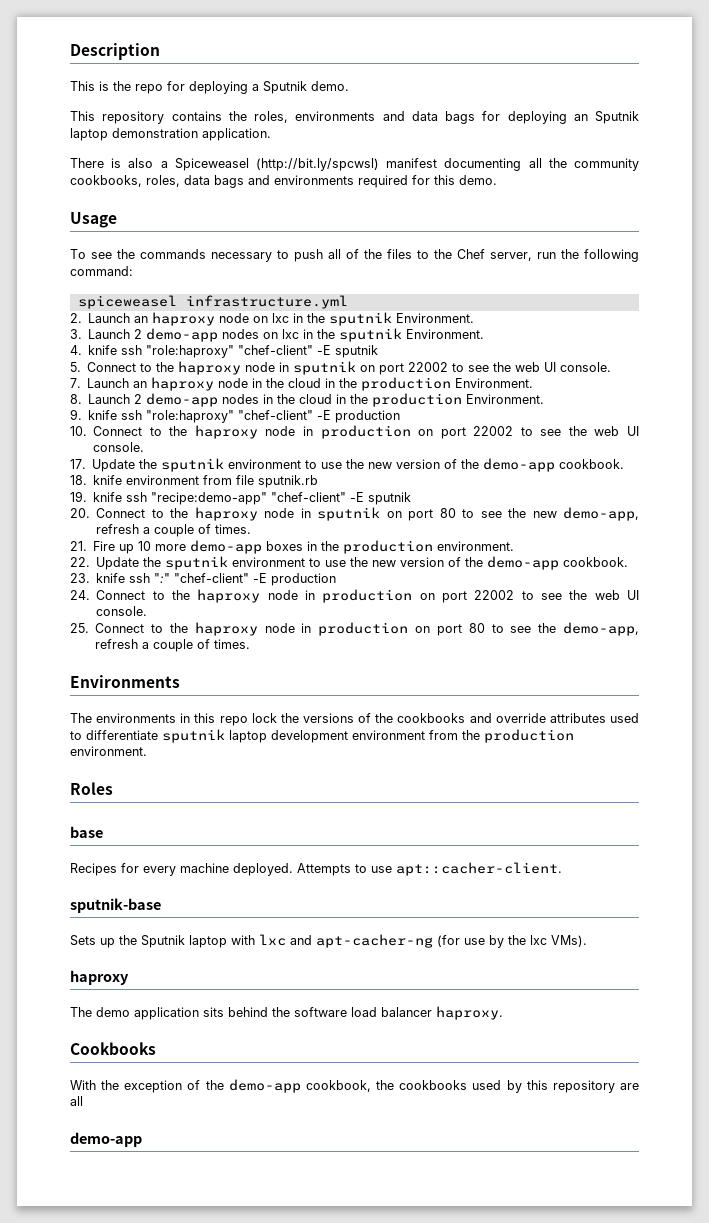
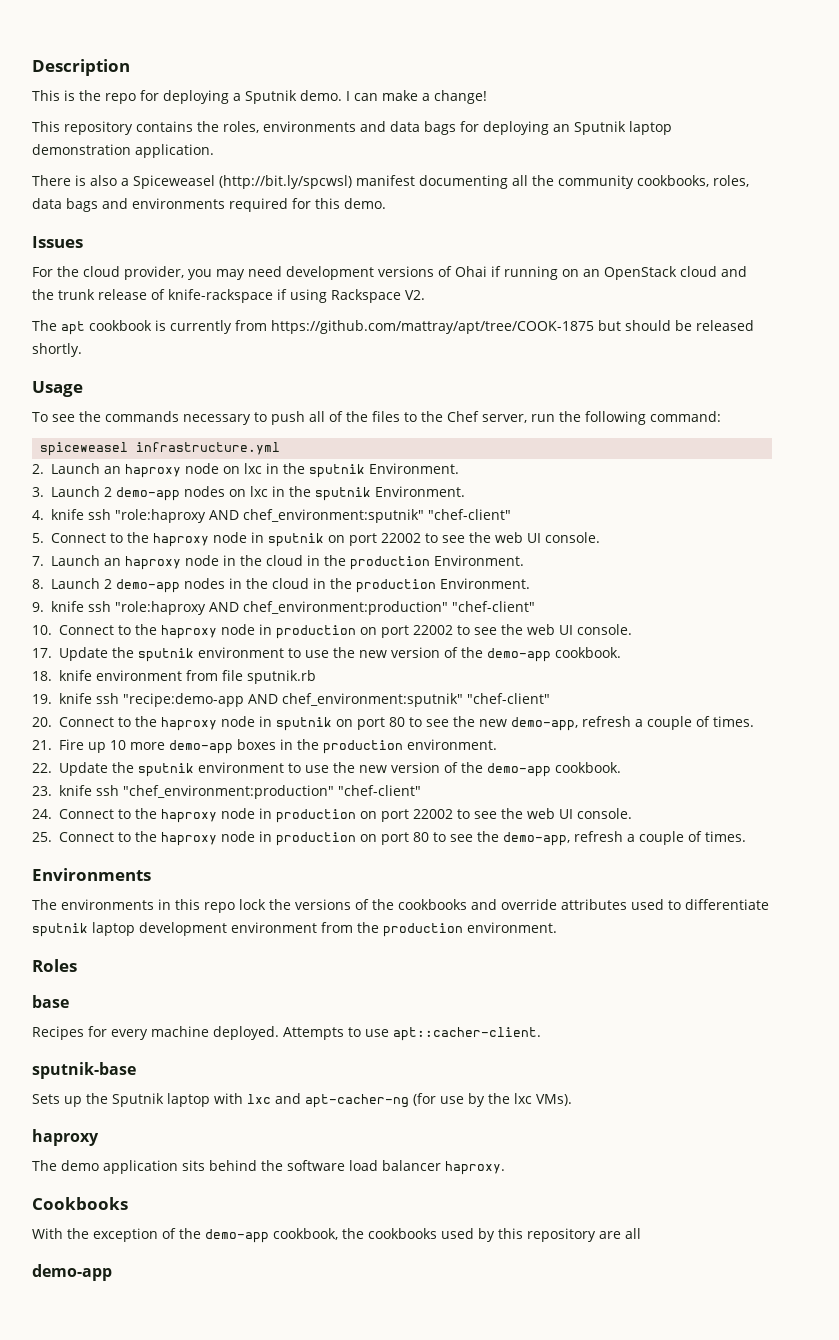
+ I can make a change!
+ Issues
+ For the cloud provider, you may need development versions of Ohai if running on an OpenStack cloud and the trunk release of knife-rackspace if using Rackspace V2.
+ The apt cookbook is currently from https://github.com/mattray/apt/tree/COOK-1875 but should be released shortly.
- 4. knife ssh "role:haproxy" "chef-client" -E sputnik
+ 4. knife ssh "role:haproxy AND chef_environment:sputnik" "chef-client"
- 9. knife ssh "role:haproxy" "chef-client" -E production
+ 9. knife ssh "role:haproxy AND chef_environment:production" "chef-client"
- 19. knife ssh "recipe:demo-app" "chef-client" -E sputnik
+ 19. knife ssh "recipe:demo-app AND chef_environment:sputnik" "chef-client"
- 23. knife ssh ":" "chef-client" -E production
+ 23. knife ssh "chef_environment:production" "chef-client"

